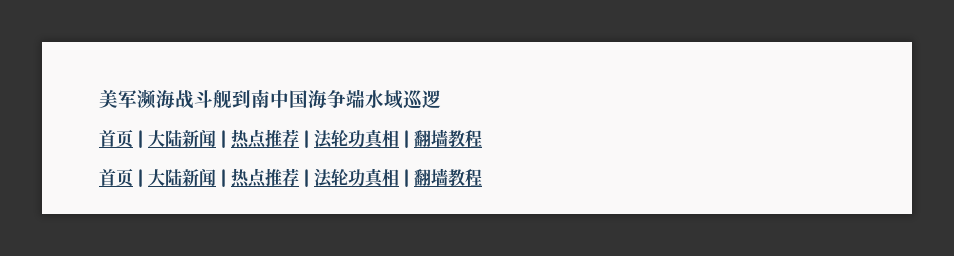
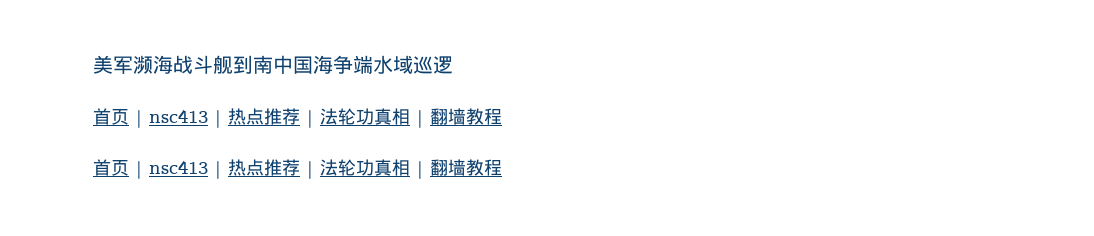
  美军濒海战斗舰到南中国海争端水域巡逻
- 首页 | 大陆新闻 | 热点推荐 | 法轮功真相 | 翻墙教程
- 首页 | 大陆新闻 | 热点推荐 | 法轮功真相 | 翻墙教程
+ 首页 | nsc413 | 热点推荐 | 法轮功真相 | 翻墙教程
+ 首页 | nsc413 | 热点推荐 | 法轮功真相 | 翻墙教程

